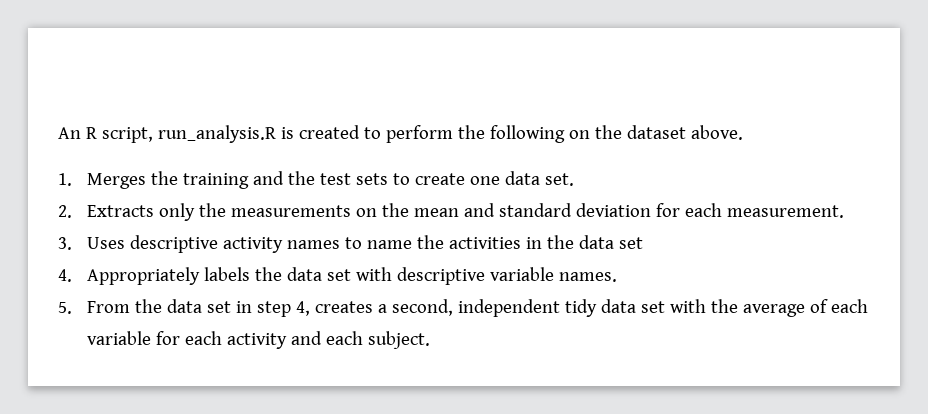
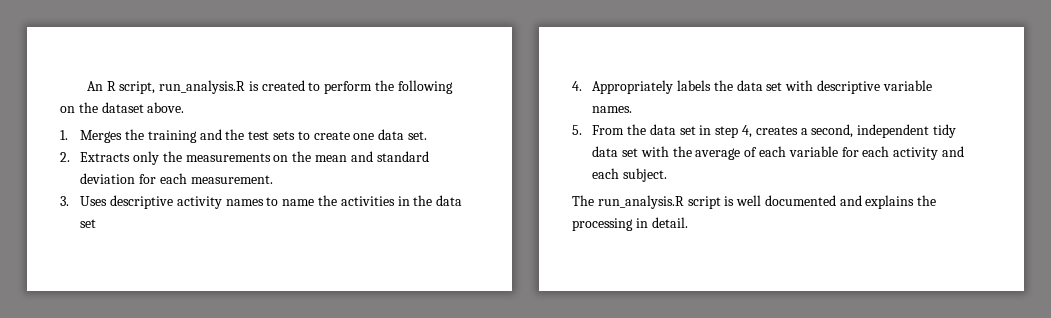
+ The run_analysis.R script is well documented and explains the processing in detail.

